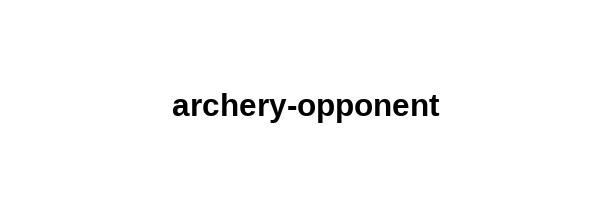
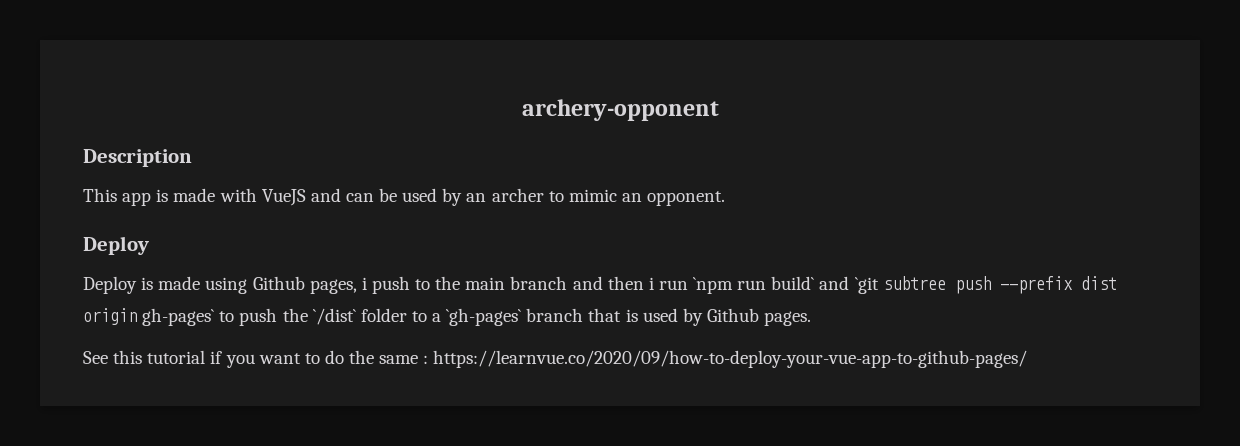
+ Description
+ This app is made with VueJS and can be used by an archer to mimic an opponent.
+ Deploy
+ Deploy is made using Github pages, i push to the main branch and then i run `npm run build` and `git subtree push --prefix dist origin gh-pages` to push the `/dist` folder to a `gh-pages` branch that is used by Github pages.
+ See this tutorial if you want to do the same : https://learnvue.co/2020/09/how-to-deploy-your-vue-app-to-github-pages/

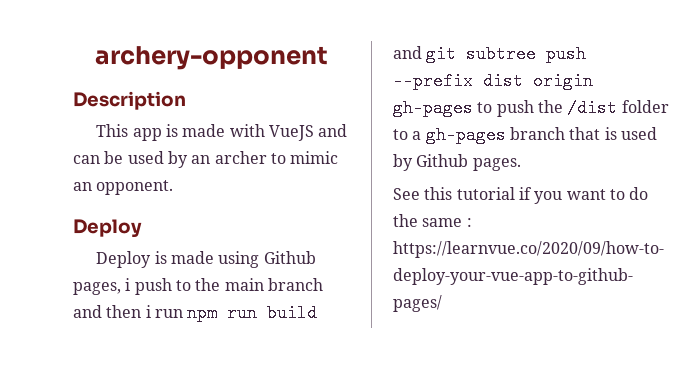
- Deploy is made using Github pages, i push to the main branch and then i run `npm run build` and `git subtree push --prefix dist origin gh-pages` to push the `/dist` folder to a `gh-pages` branch that is used by Github pages.
+ Deploy is made using Github pages, i push to the main branch and then i run npm run build and git subtree push --prefix dist origin gh-pages to push the /dist folder to a gh-pages branch that is used by Github pages.

